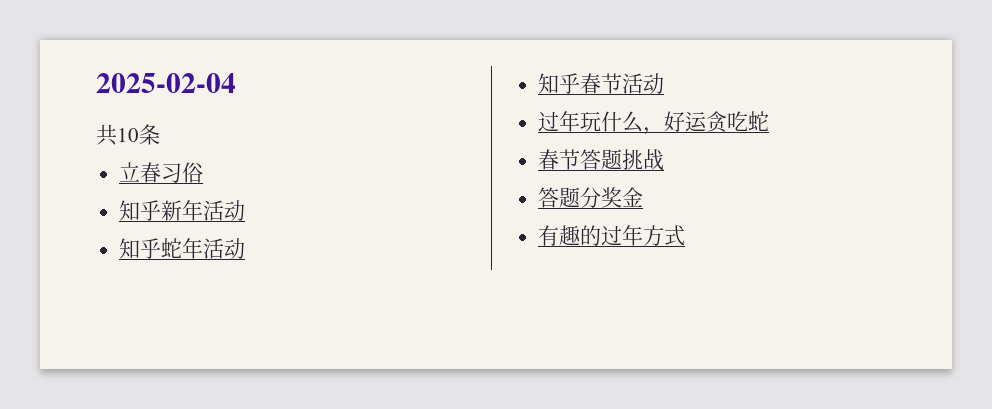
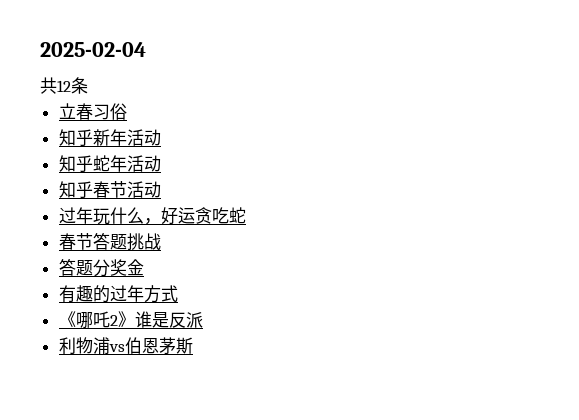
- 共10条
+ 共12条
+ 《哪吒2》谁是反派
+ 利物浦vs伯恩茅斯

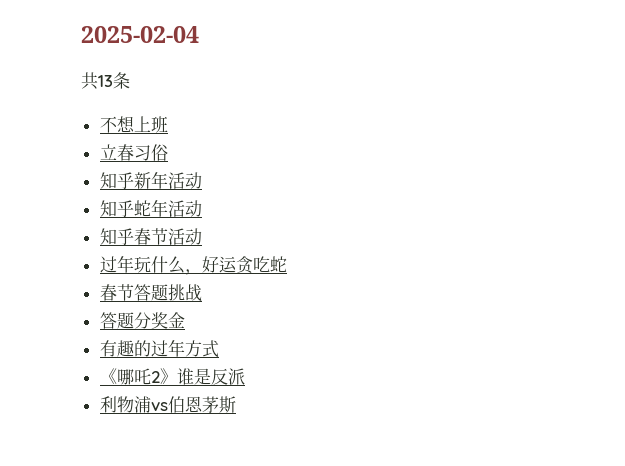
- 共12条
+ 共13条
+ 不想上班

